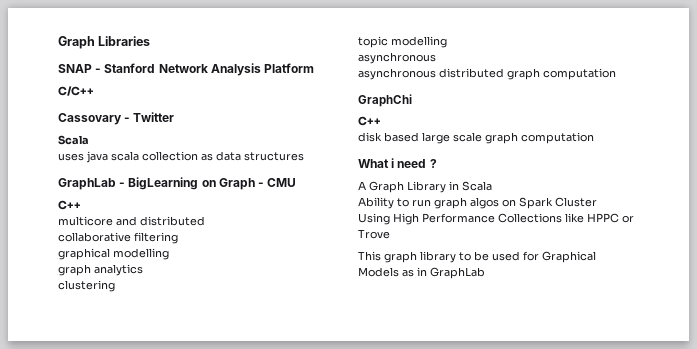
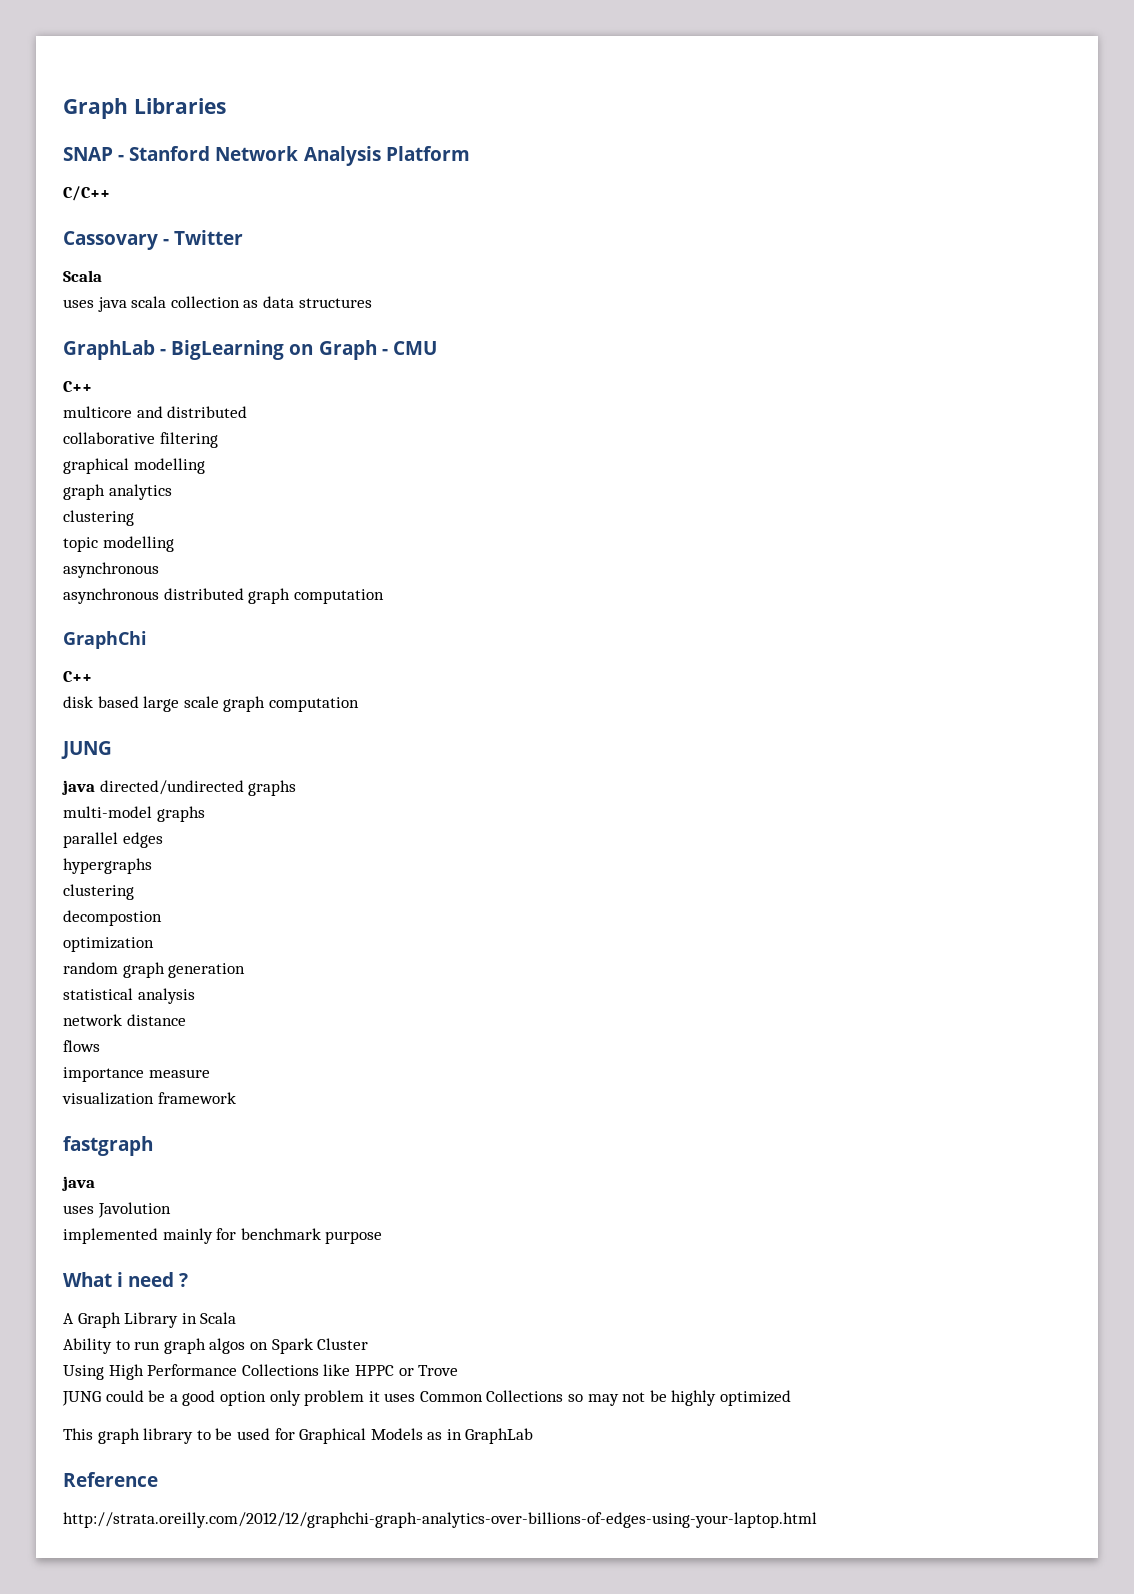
  disk based large scale graph computation
+ JUNG
+ java directed/undirected graphs
+ multi-model graphs
+ parallel edges
+ hypergraphs
+ clustering
+ decompostion
+ optimization
+ random graph generation
+ statistical analysis
+ network distance
+ flows
+ importance measure
+ visualization framework
+ fastgraph
+ java
+ uses Javolution
+ implemented mainly for benchmark purpose
+ JUNG could be a good option only problem it uses Common Collections so may not be highly optimized
+ Reference
+ http://strata.oreilly.com/2012/12/graphchi-graph-analytics-over-billions-of-edges-using-your-laptop.html

